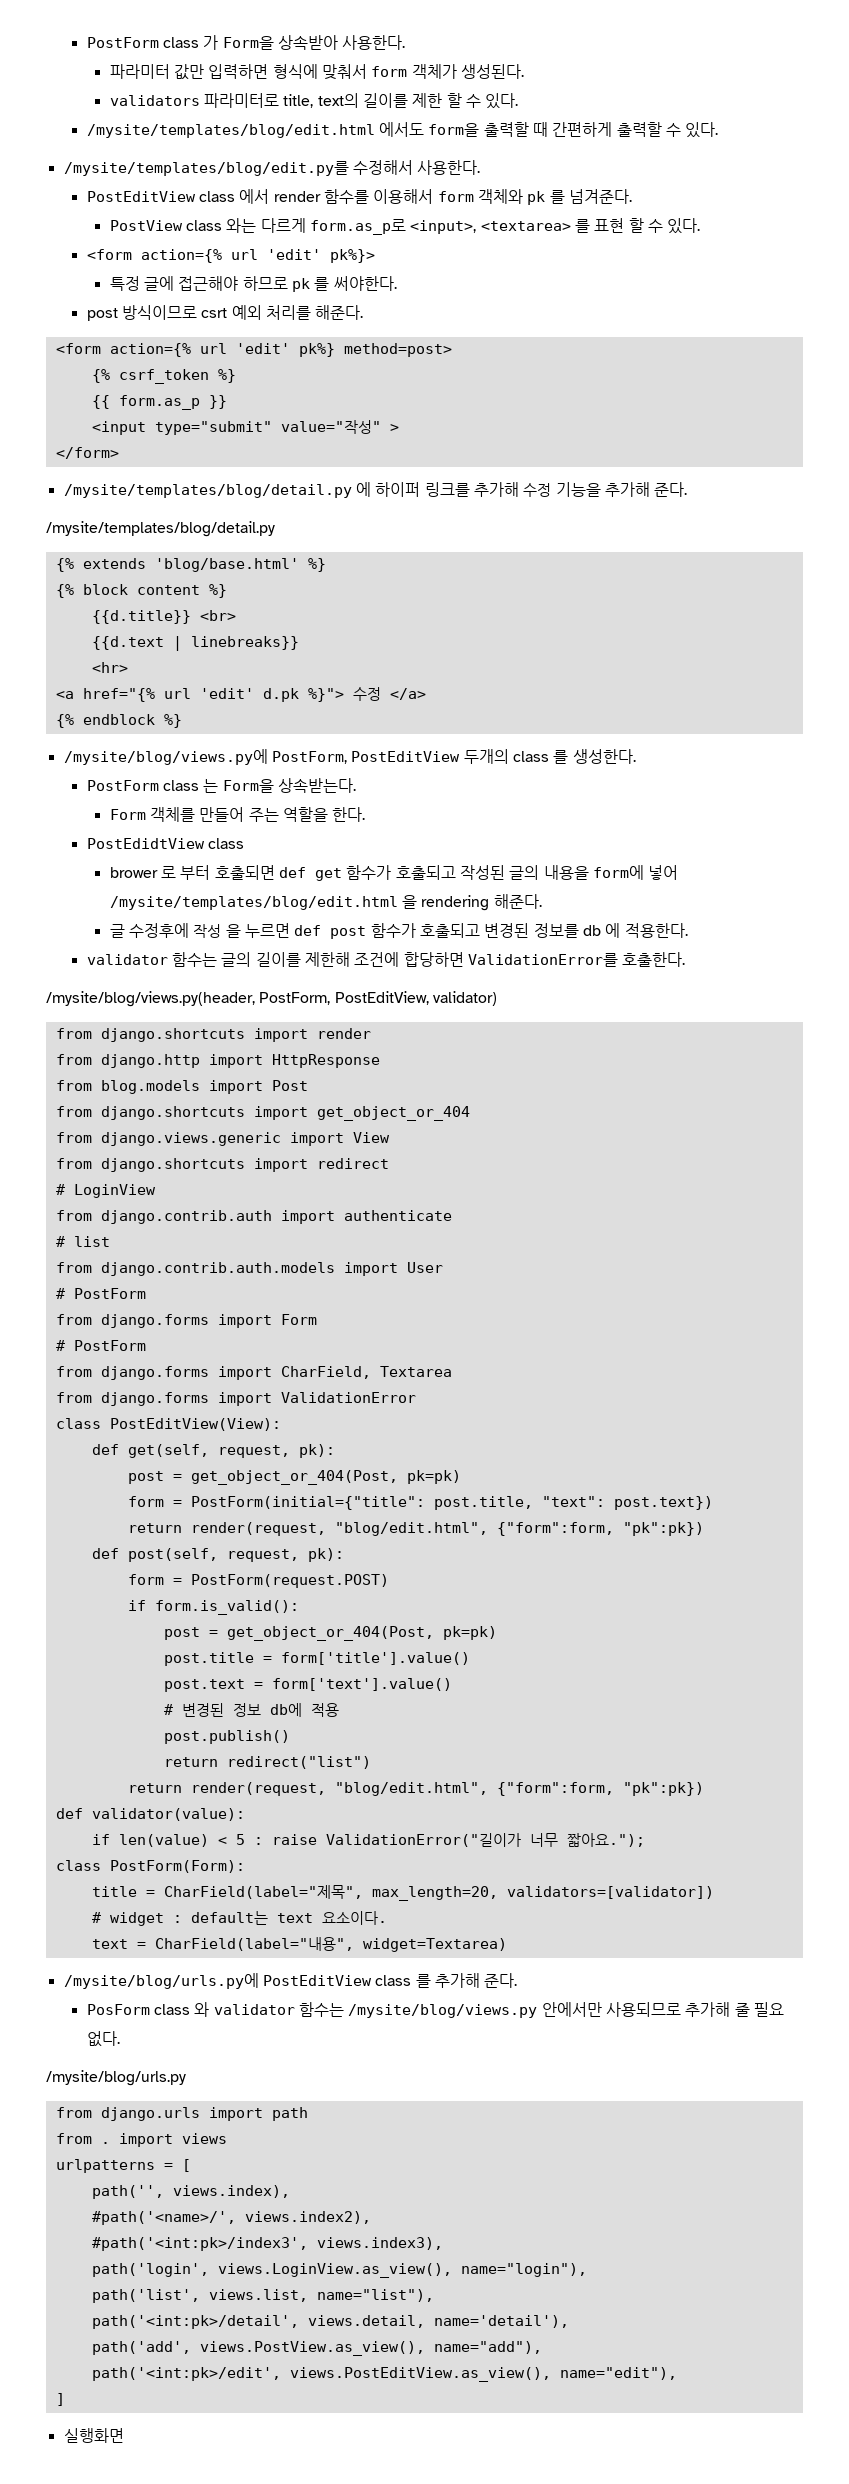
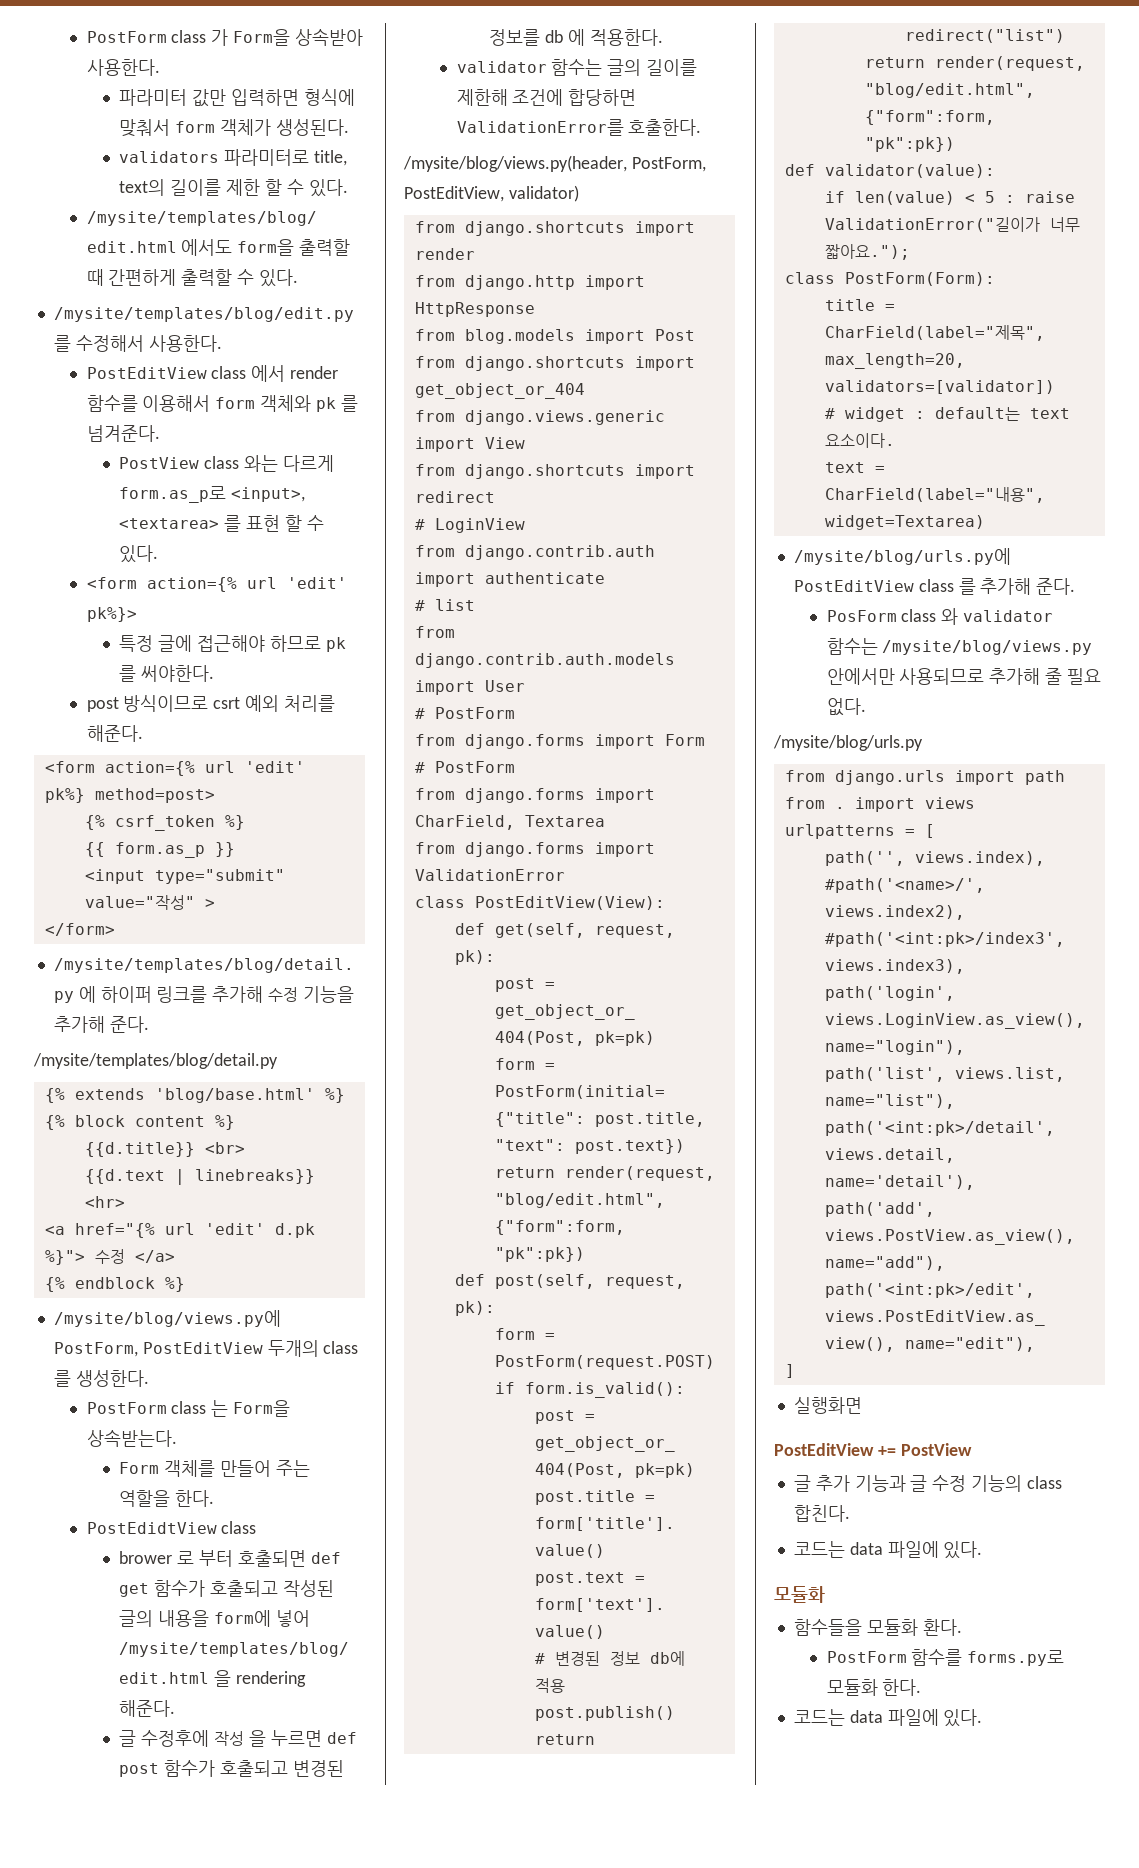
+ PostEditView += PostView
+ 글 추가 기능과 글 수정 기능의 class 합친다.
+ 코드는 data 파일에 있다.
+ 모듈화
+ 함수들을 모듈화 환다.
+ PostForm 함수를 forms.py로 모듈화 한다.
+ 코드는 data 파일에 있다.

